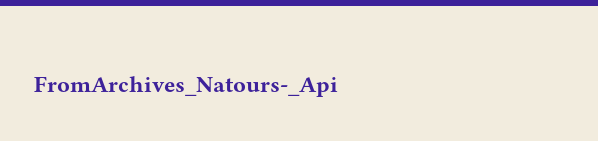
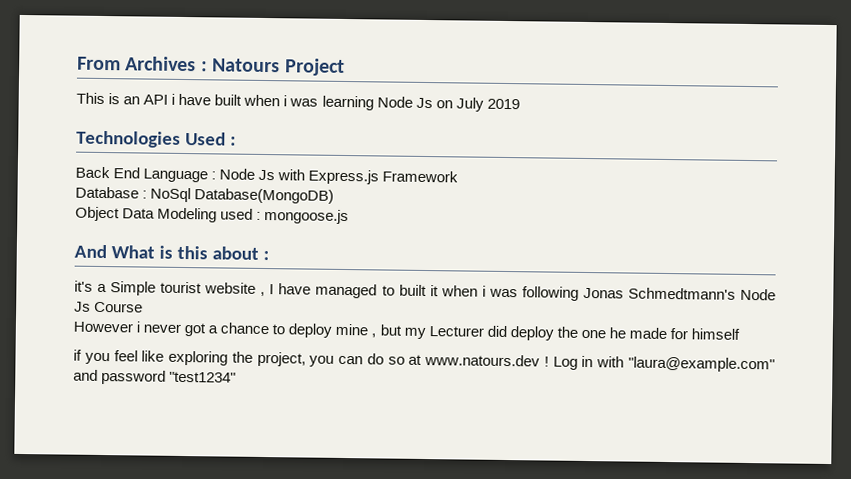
- FromArchives_Natours-_Api
+ From Archives : Natours Project
+ This is an API i have built when i was learning Node Js on July 2019
+ Technologies Used :
+ Back End Language : Node Js with Express.js Framework
+ Database : NoSql Database(MongoDB)
+ Object Data Modeling used : mongoose.js
+ And What is this about :
+ it's a Simple tourist website , I have managed to built it when i was following Jonas Schmedtmann's Node Js Course
+ However i never got a chance to deploy mine , but my Lecturer did deploy the one he made for himself
+ if you feel like exploring the project, you can do so at www.natours.dev ! Log in with "laura@example.com" and password "test1234"

